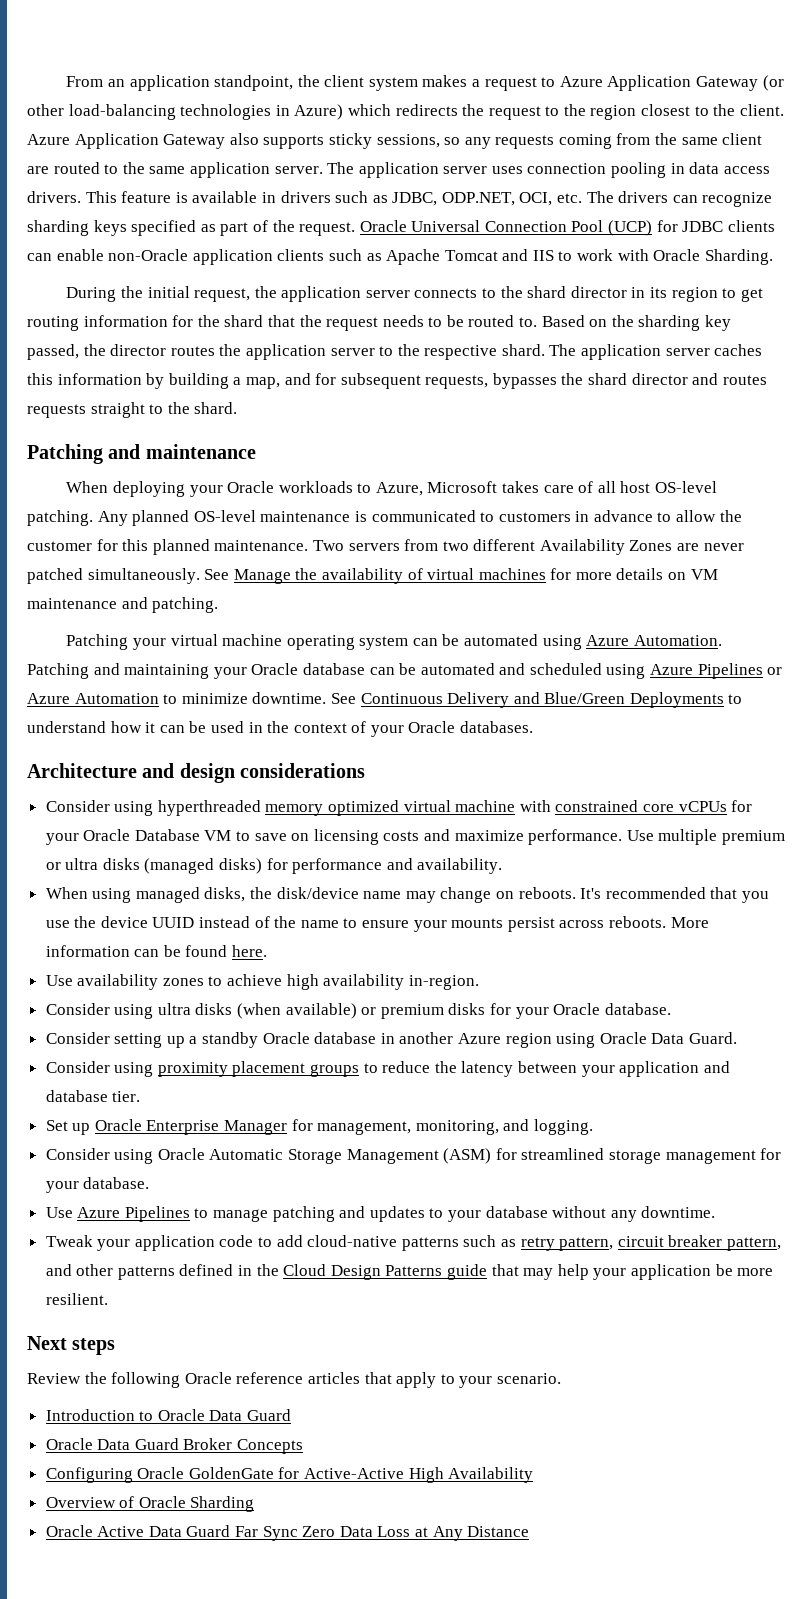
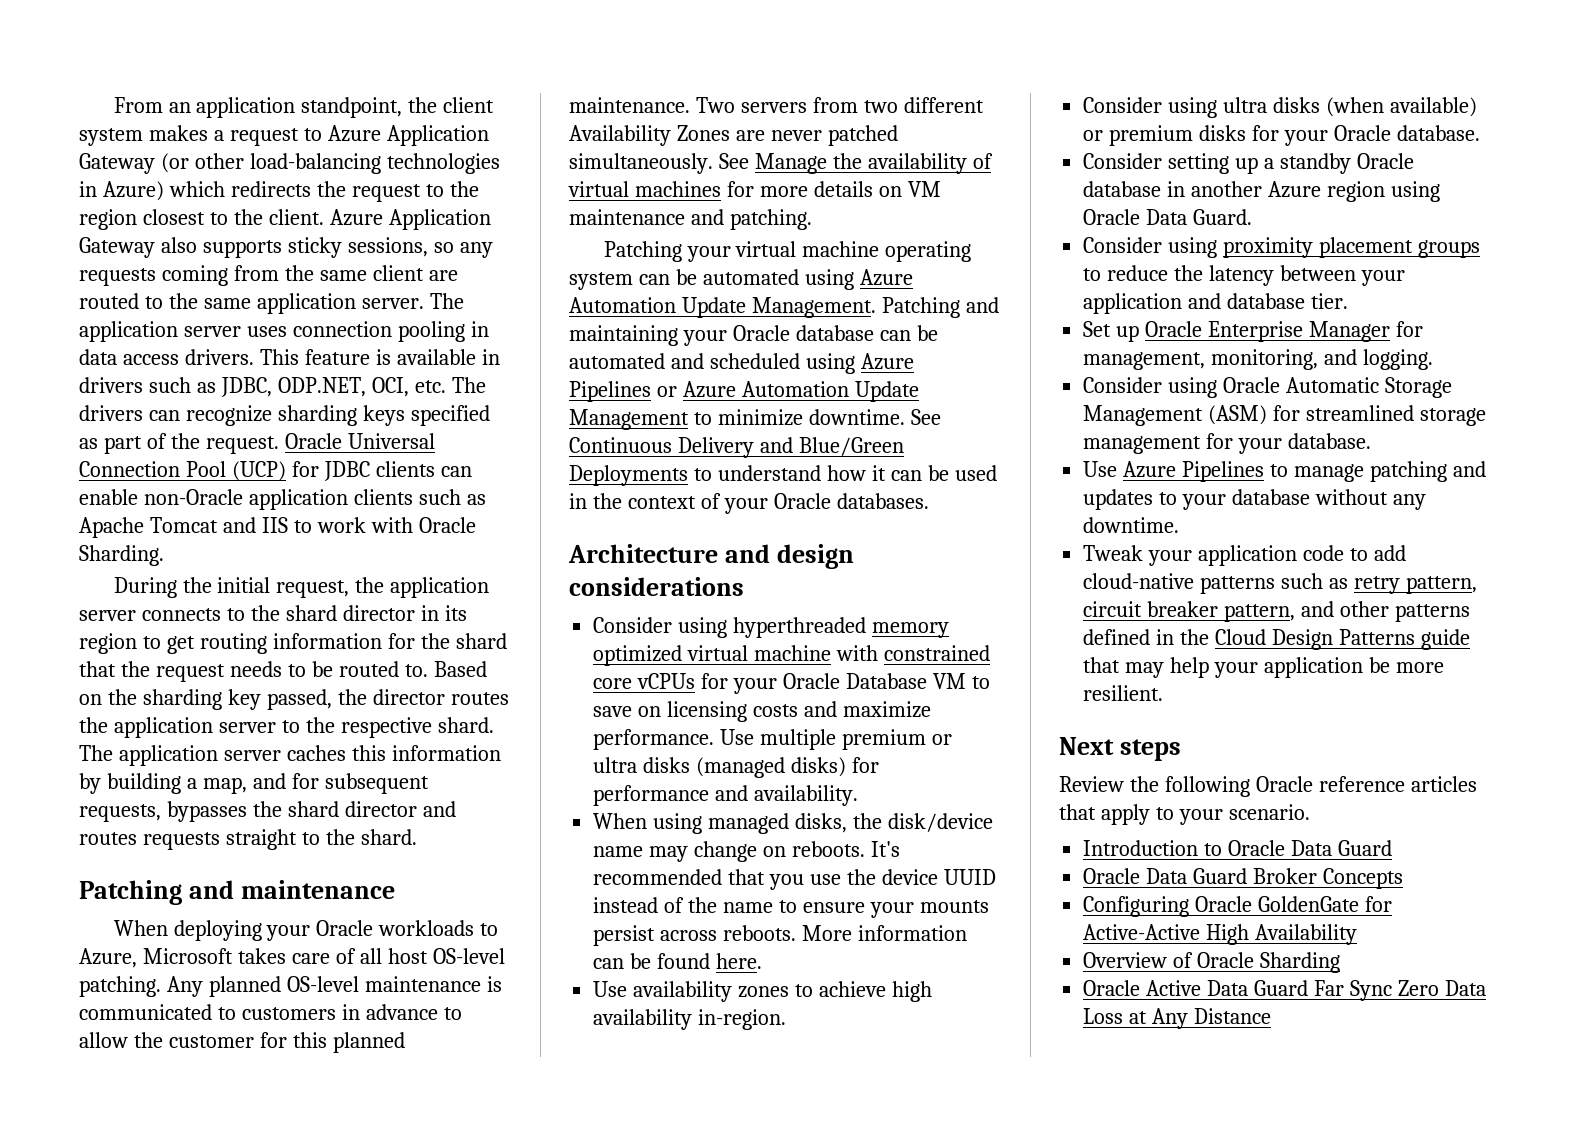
- Patching your virtual machine operating system can be automated using Azure Automation.
+ Patching your virtual machine operating system can be automated using Azure Automation Update Management.
- Patching and maintaining your Oracle database can be automated and scheduled using Azure Pipelines or Azure Automation to minimize downtime.
+ Patching and maintaining your Oracle database can be automated and scheduled using Azure Pipelines or Azure Automation Update Management to minimize downtime.

